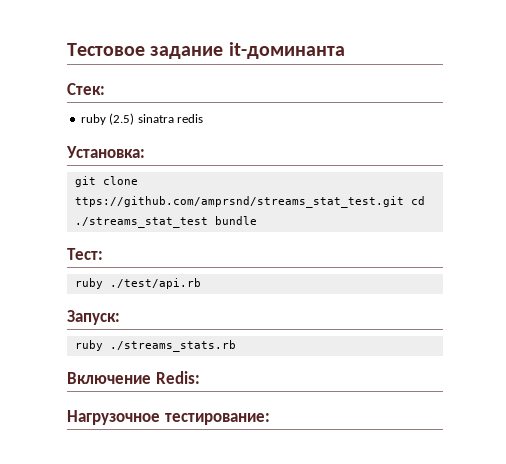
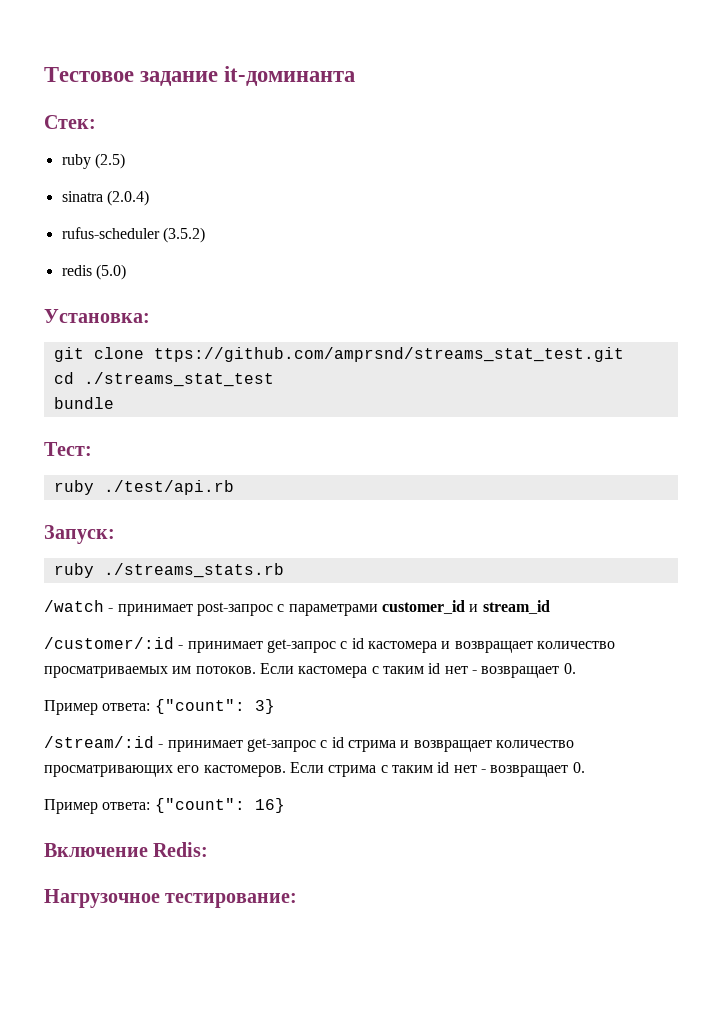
- ruby (2.5) sinatra redis
+ ruby (2.5)
+ sinatra (2.0.4)
+ rufus-scheduler (3.5.2)
+ redis (5.0)
- git clone ttps://github.com/amprsnd/streams_stat_test.git cd ./streams_stat_test bundle
+ git clone ttps://github.com/amprsnd/streams_stat_test.git
+ cd ./streams_stat_test
+ bundle
+ /watch - принимает post-запрос с параметрами customer_id и stream_id
+ /customer/:id - принимает get-запрос с id кастомера и возвращает количество просматриваемых им потоков. Если кастомера с таким id нет - возвращает 0.
+ Пример ответа: {"count": 3}
+ /stream/:id - принимает get-запрос с id стрима и возвращает количество просматривающих его кастомеров. Если стрима с таким id нет - возвращает 0.
+ Пример ответа: {"count": 16}

